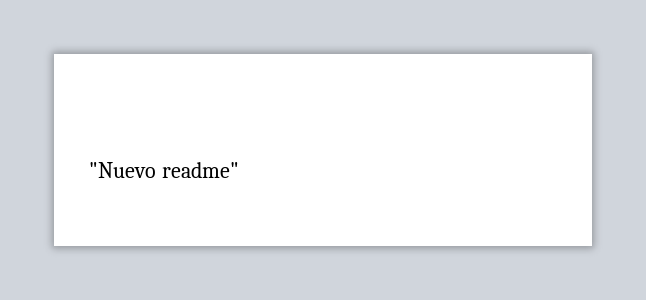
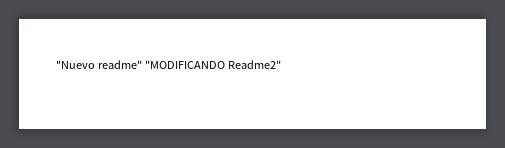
- "Nuevo readme"
+ "Nuevo readme" "MODIFICANDO Readme2"

